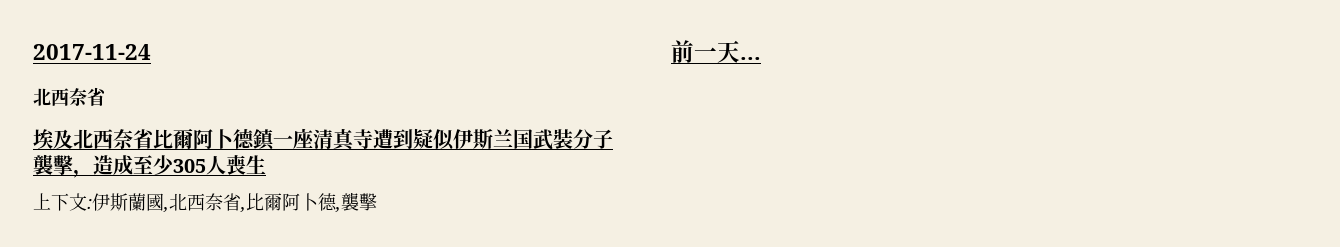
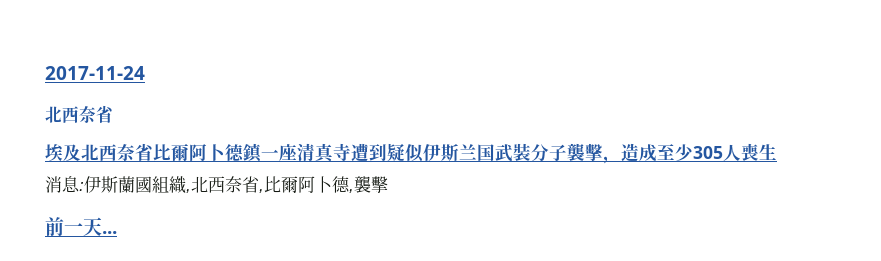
- 上下文:伊斯蘭國,北西奈省,比爾阿卜德,襲擊
+ 消息:伊斯蘭國組織,北西奈省,比爾阿卜德,襲擊

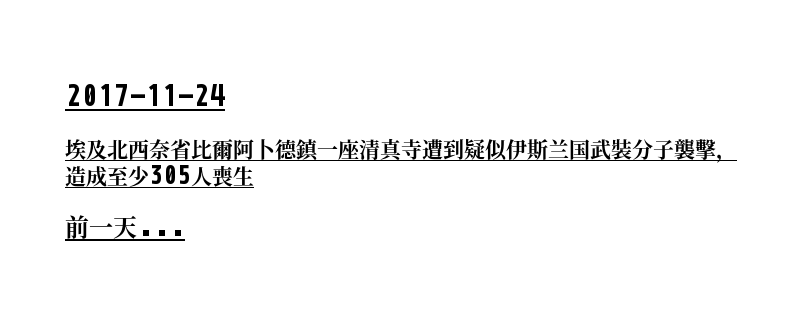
  2017-11-24
- 北西奈省
- 消息:伊斯蘭國組織,北西奈省,比爾阿卜德,襲擊

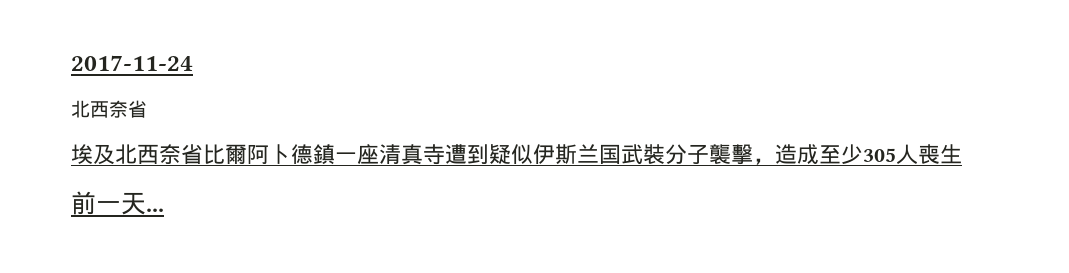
  2017-11-24
+ 北西奈省

